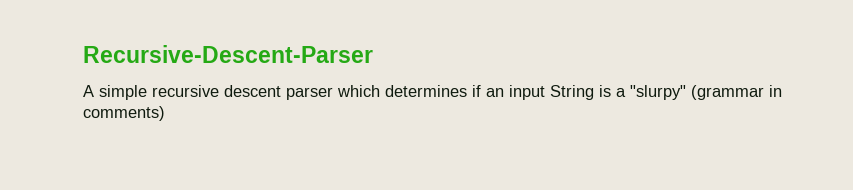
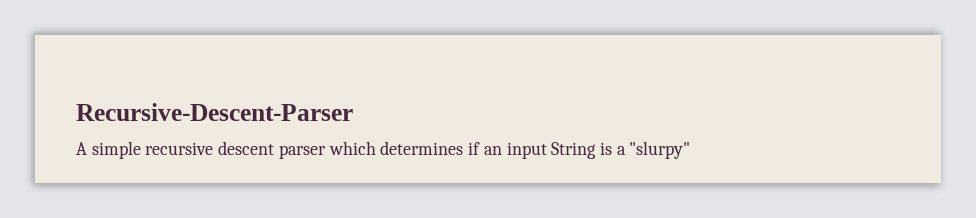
- A simple recursive descent parser which determines if an input String is a "slurpy" (grammar in comments)
+ A simple recursive descent parser which determines if an input String is a "slurpy"

